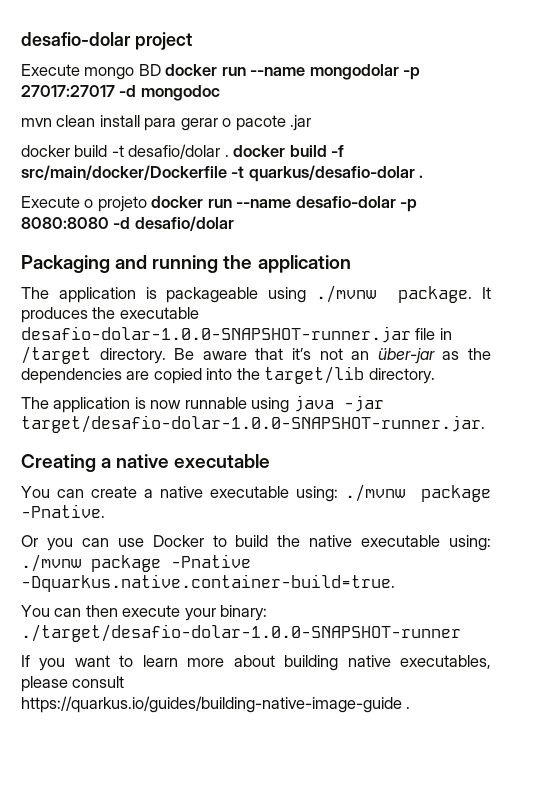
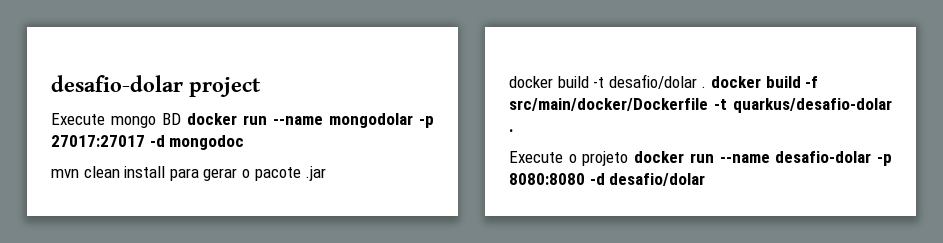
- Packaging and running the application
- The application is packageable using ./mvnw package. It produces the executable desafio-dolar-1.0.0-SNAPSHOT-runner.jar file in /target directory. Be aware that it’s not an über-jar as the dependencies are copied into the target/lib directory.
- The application is now runnable using java -jar target/desafio-dolar-1.0.0-SNAPSHOT-runner.jar.
- Creating a native executable
- You can create a native executable using: ./mvnw package -Pnative.
- Or you can use Docker to build the native executable using: ./mvnw package -Pnative -Dquarkus.native.container-build=true.
- You can then execute your binary: ./target/desafio-dolar-1.0.0-SNAPSHOT-runner
- If you want to learn more about building native executables, please consult https://quarkus.io/guides/building-native-image-guide .

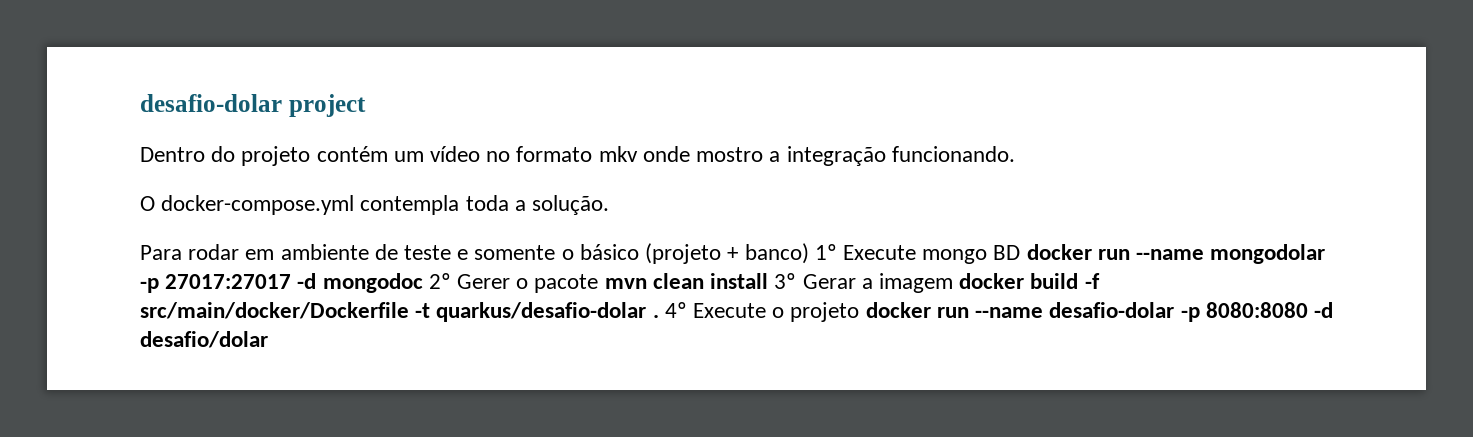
- Execute mongo BD docker run --name mongodolar -p 27017:27017 -d mongodoc
- mvn clean install para gerar o pacote .jar
- docker build -t desafio/dolar . docker build -f src/main/docker/Dockerfile -t quarkus/desafio-dolar .
- Execute o projeto docker run --name desafio-dolar -p 8080:8080 -d desafio/dolar
+ Dentro do projeto contém um vídeo no formato mkv onde mostro a integração funcionando.
+ O docker-compose.yml contempla toda a solução.
+ Para rodar em ambiente de teste e somente o básico (projeto + banco) 1º Execute mongo BD docker run --name mongodolar -p 27017:27017 -d mongodoc 2º Gerer o pacote mvn clean install 3º Gerar a imagem docker build -f src/main/docker/Dockerfile -t quarkus/desafio-dolar . 4º Execute o projeto docker run --name desafio-dolar -p 8080:8080 -d desafio/dolar

